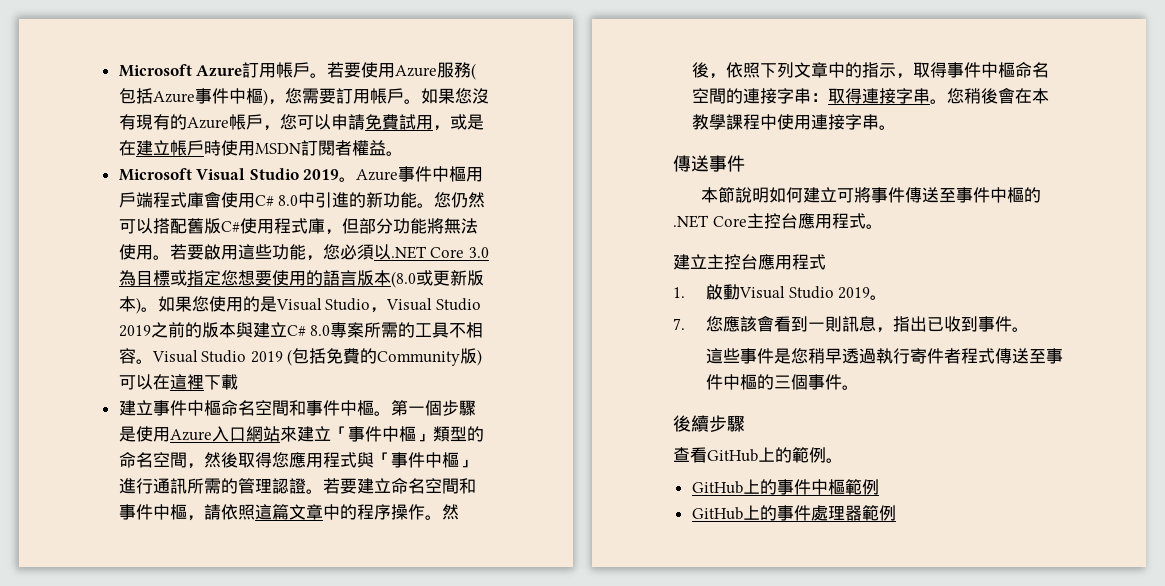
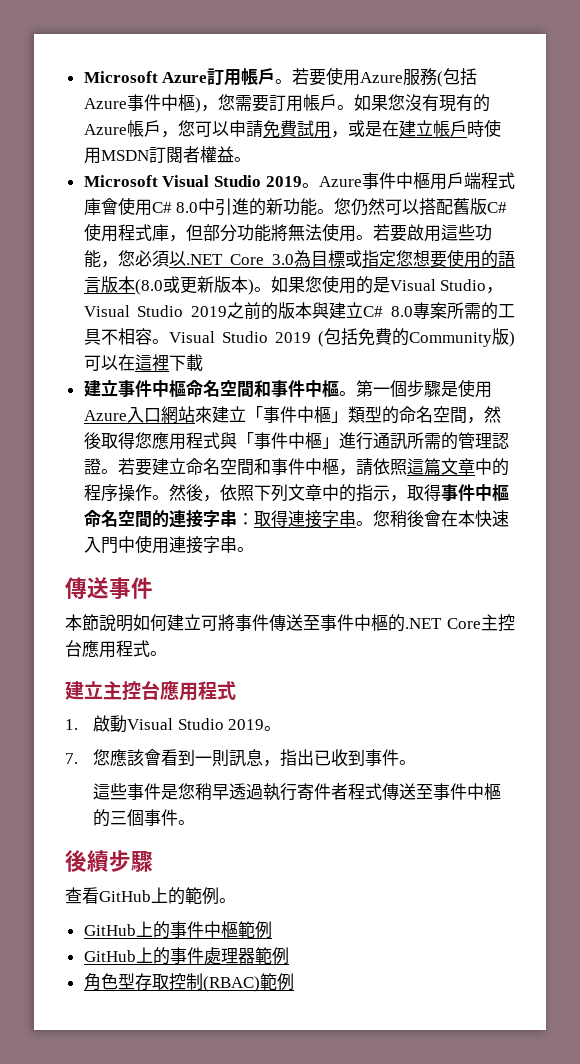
- 您稍後會在本教學課程中使用連接字串。
+ 您稍後會在本快速入門中使用連接字串。
+ 角色型存取控制(RBAC)範例

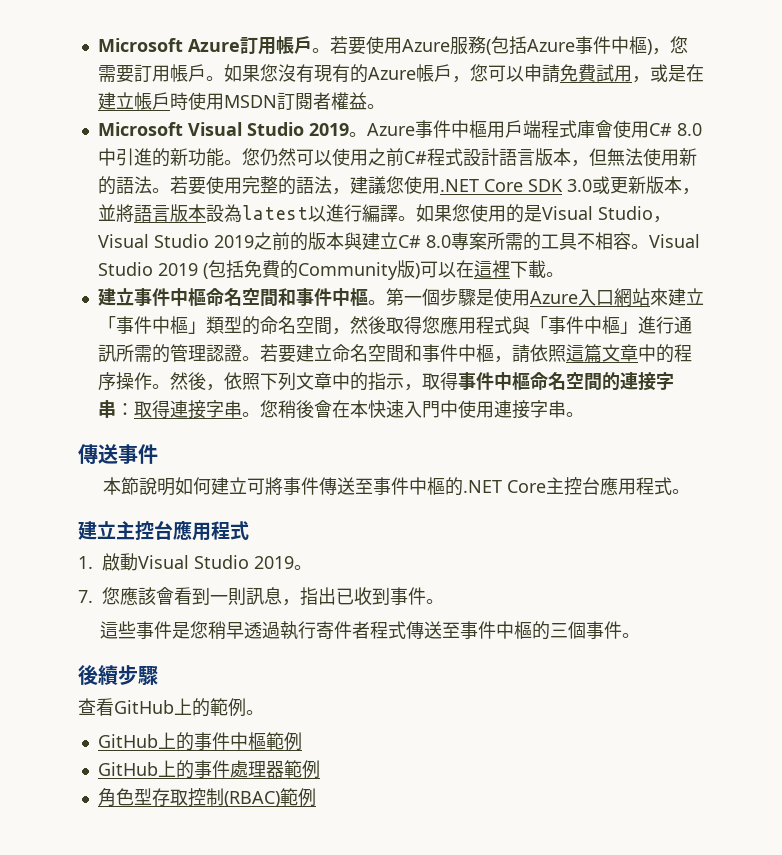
- 您仍然可以搭配舊版C#使用程式庫，但部分功能將無法使用。若要啟用這些功能，您必須以.NET Core 3.0為目標或指定您想要使用的語言版本(8.0或更新版本)。
+ 您仍然可以使用之前C#程式設計語言版本，但無法使用新的語法。若要使用完整的語法，建議您使用.NET Core SDK 3.0或更新版本，並將語言版本設為latest以進行編譯。
- Visual Studio 2019 (包括免費的Community版)可以在這裡下載
+ Visual Studio 2019 (包括免費的Community版)可以在這裡下載。

